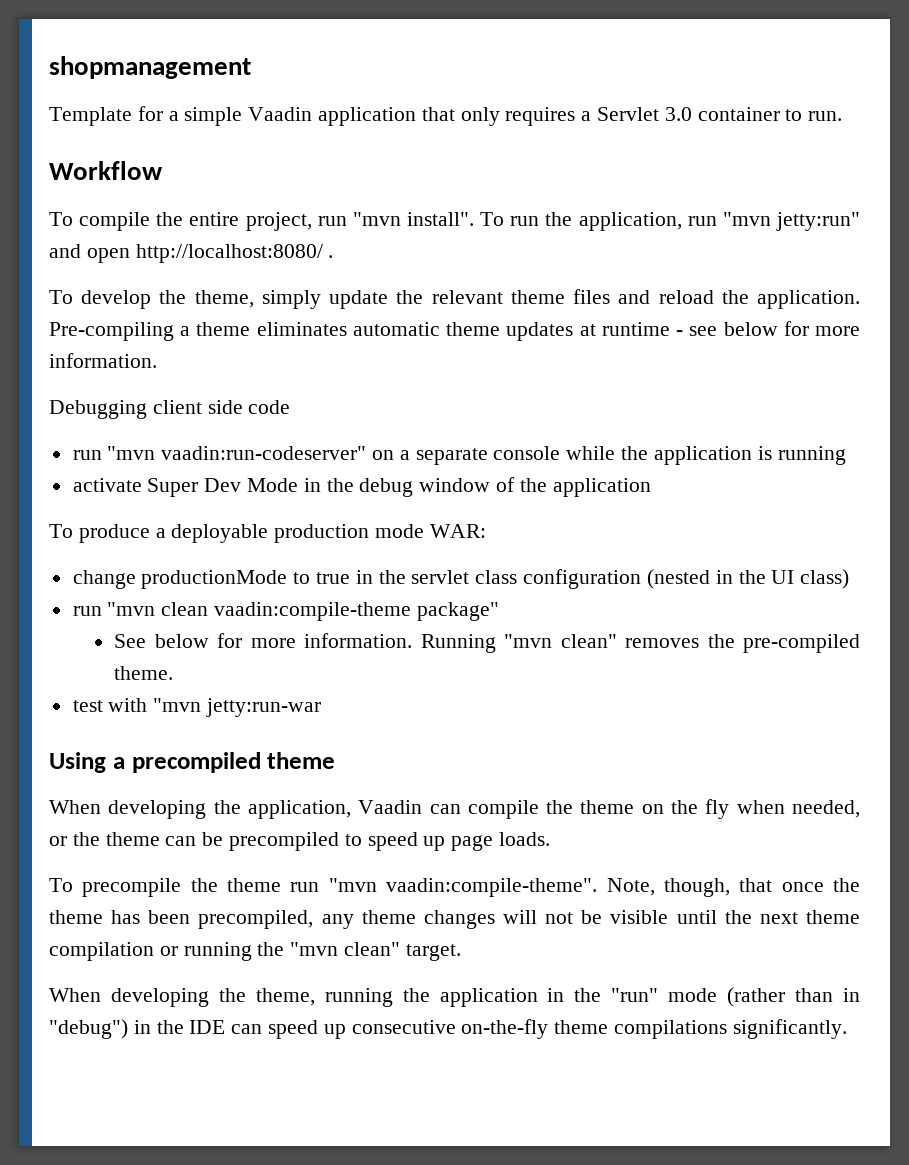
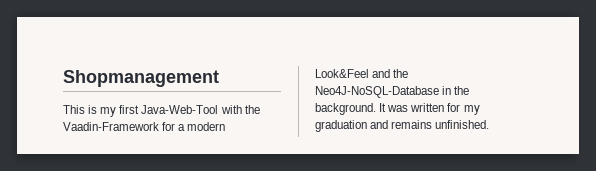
- shopmanagement
- Template for a simple Vaadin application that only requires a Servlet 3.0 container to run.
- Workflow
- To compile the entire project, run "mvn install". To run the application, run "mvn jetty:run" and open http://localhost:8080/ .
- To develop the theme, simply update the relevant theme files and reload the application. Pre-compiling a theme eliminates automatic theme updates at runtime - see below for more information.
- Debugging client side code
- run "mvn vaadin:run-codeserver" on a separate console while the application is running
- activate Super Dev Mode in the debug window of the application
- To produce a deployable production mode WAR:
- change productionMode to true in the servlet class configuration (nested in the UI class)
- run "mvn clean vaadin:compile-theme package"
- See below for more information. Running "mvn clean" removes the pre-compiled theme.
- test with "mvn jetty:run-war
- Using a precompiled theme
- When developing the application, Vaadin can compile the theme on the fly when needed, or the theme can be precompiled to speed up page loads.
- To precompile the theme run "mvn vaadin:compile-theme". Note, though, that once the theme has been precompiled, any theme changes will not be visible until the next theme compilation or running the "mvn clean" target.
- When developing the theme, running the application in the "run" mode (rather than in "debug") in the IDE can speed up consecutive on-the-fly theme compilations significantly.
+ Shopmanagement
+ This is my first Java-Web-Tool with the Vaadin-Framework for a modern Look&Feel and the Neo4J-NoSQL-Database in the background. It was written for my graduation and remains unfinished.

